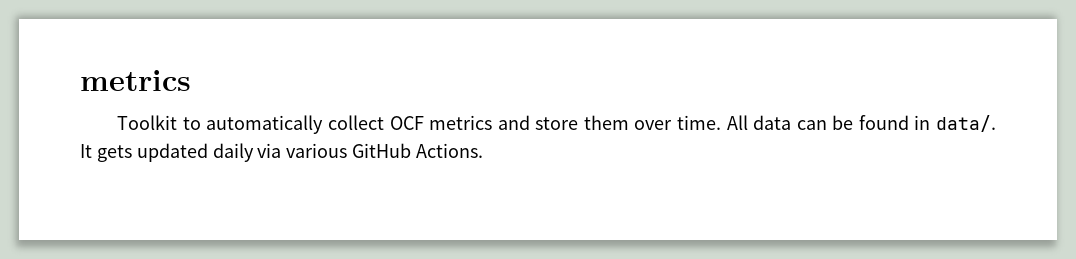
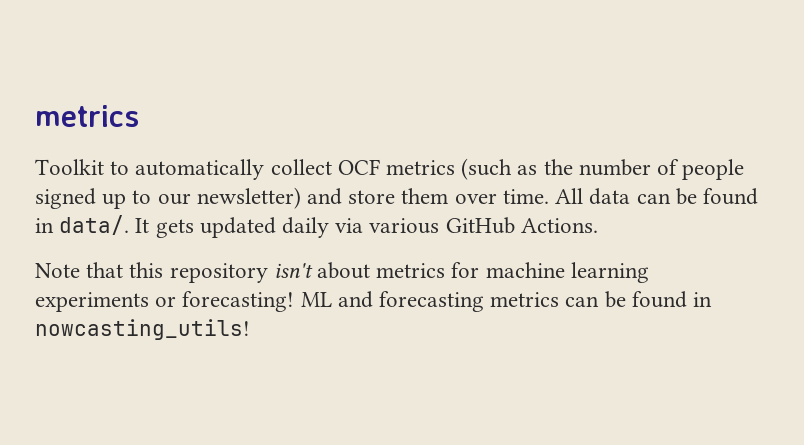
- Toolkit to automatically collect OCF metrics and store them over time.
+ Toolkit to automatically collect OCF metrics (such as the number of people signed up to our newsletter) and store them over time.
+ Note that this repository isn't about metrics for machine learning experiments or forecasting! ML and forecasting metrics can be found in nowcasting_utils!

